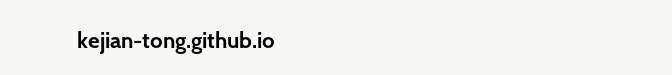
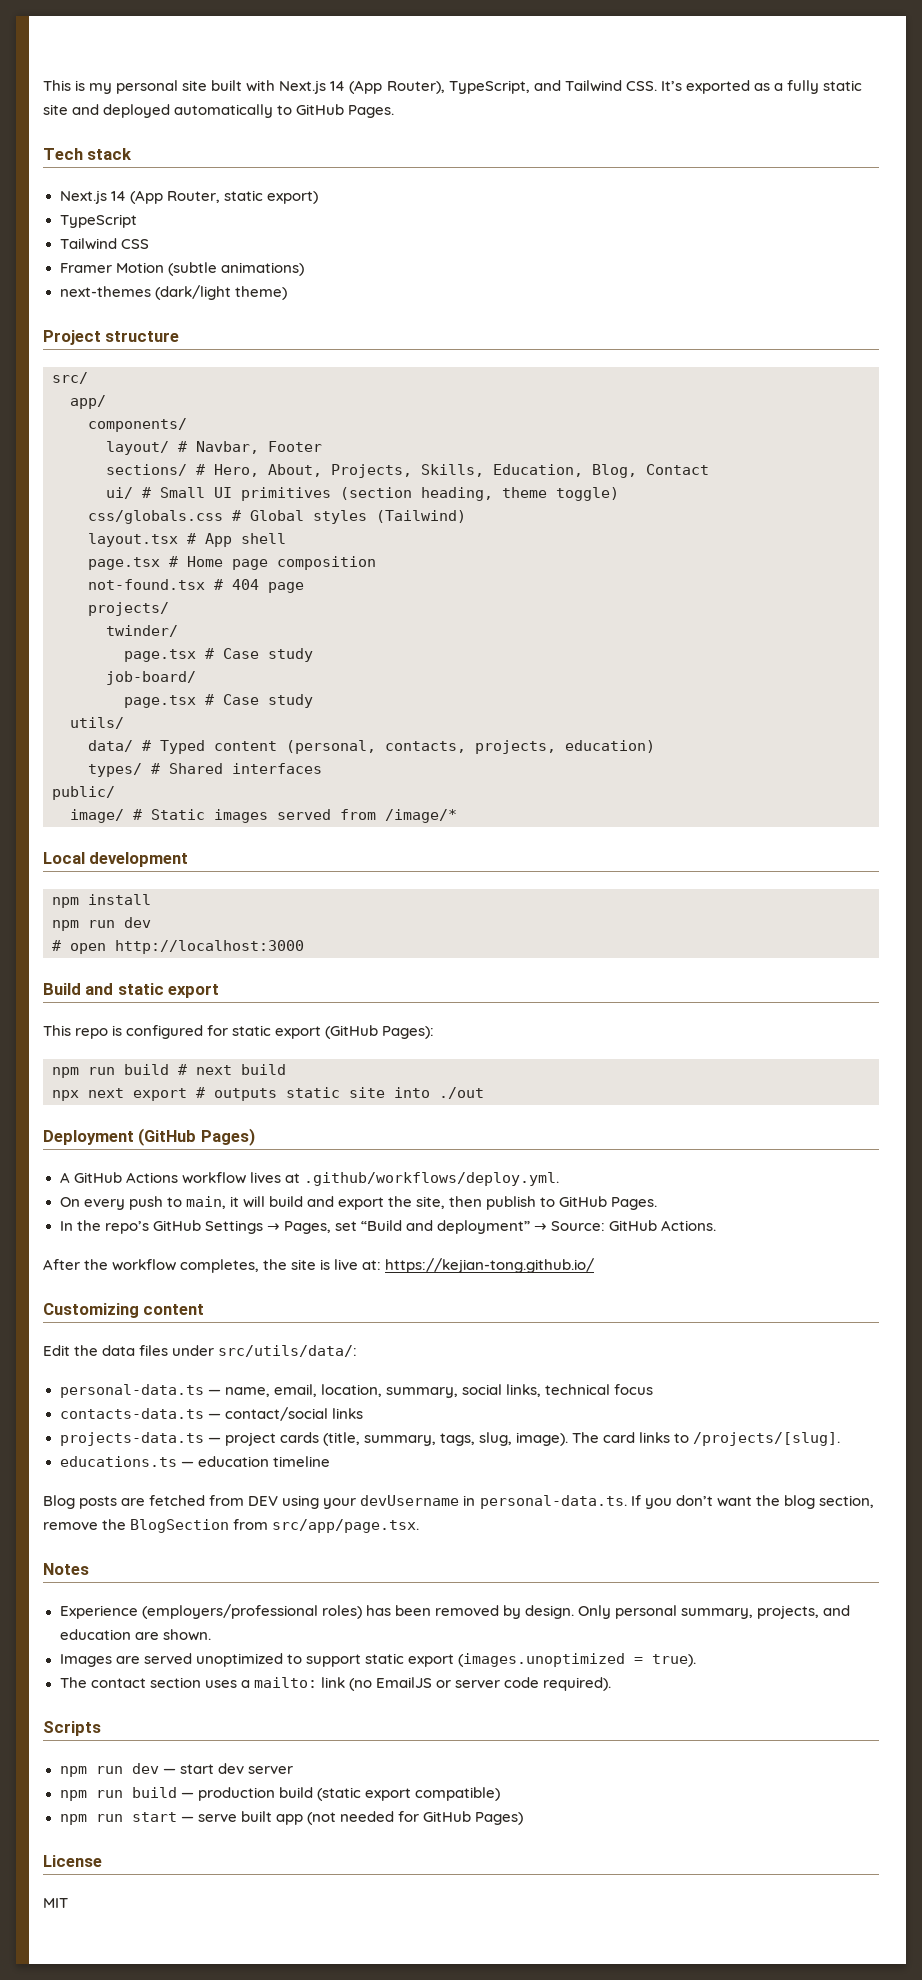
- kejian-tong.github.io
+ This is my personal site built with Next.js 14 (App Router), TypeScript, and Tailwind CSS. It’s exported as a fully static site and deployed automatically to GitHub Pages.
+ Tech stack
+ Next.js 14 (App Router, static export)
+ TypeScript
+ Tailwind CSS
+ Framer Motion (subtle animations)
+ next-themes (dark/light theme)
+ Project structure
+ src/
+ app/
+ components/
+ layout/ # Navbar, Footer
+ sections/ # Hero, About, Projects, Skills, Education, Blog, Contact
+ ui/ # Small UI primitives (section heading, theme toggle)
+ css/globals.css # Global styles (Tailwind)
+ layout.tsx # App shell
+ page.tsx # Home page composition
+ not-found.tsx # 404 page
+ projects/
+ twinder/
+ page.tsx # Case study
+ job-board/
+ page.tsx # Case study
+ utils/
+ data/ # Typed content (personal, contacts, projects, education)
+ types/ # Shared interfaces
+ public/
+ image/ # Static images served from /image/*
+ Local development
+ npm install
+ npm run dev
+ # open http://localhost:3000
+ Build and static export
+ This repo is configured for static export (GitHub Pages):
+ npm run build # next build
+ npx next export # outputs static site into ./out
+ Deployment (GitHub Pages)
+ A GitHub Actions workflow lives at .github/workflows/deploy.yml.
+ On every push to main, it will build and export the site, then publish to GitHub Pages.
+ In the repo’s GitHub Settings → Pages, set “Build and deployment” → Source: GitHub Actions.
+ After the workflow completes, the site is live at: https://kejian-tong.github.io/
+ Customizing content
+ Edit the data files under src/utils/data/:
+ personal-data.ts — name, email, location, summary, social links, technical focus
+ contacts-data.ts — contact/social links
+ projects-data.ts — project cards (title, summary, tags, slug, image). The card links to /projects/[slug].
+ educations.ts — education timeline
+ Blog posts are fetched from DEV using your devUsername in personal-data.ts. If you don’t want the blog section, remove the BlogSection from src/app/page.tsx.
+ Notes
+ Experience (employers/professional roles) has been removed by design. Only personal summary, projects, and education are shown.
+ Images are served unoptimized to support static export (images.unoptimized = true).
+ The contact section uses a mailto: link (no EmailJS or server code required).
+ Scripts
+ npm run dev — start dev server
+ npm run build — production build (static export compatible)
+ npm run start — serve built app (not needed for GitHub Pages)
+ License
+ MIT

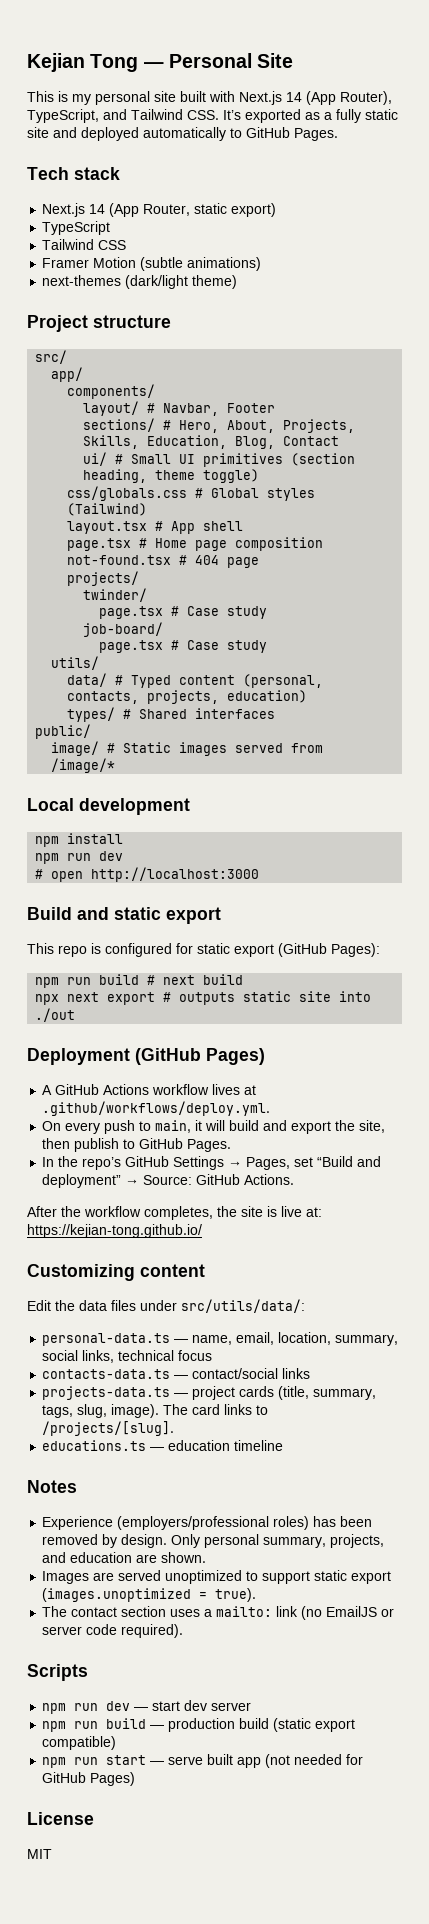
+ Kejian Tong — Personal Site
- Blog posts are fetched from DEV using your devUsername in personal-data.ts. If you don’t want the blog section, remove the BlogSection from src/app/page.tsx.

